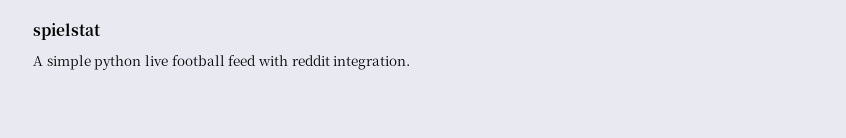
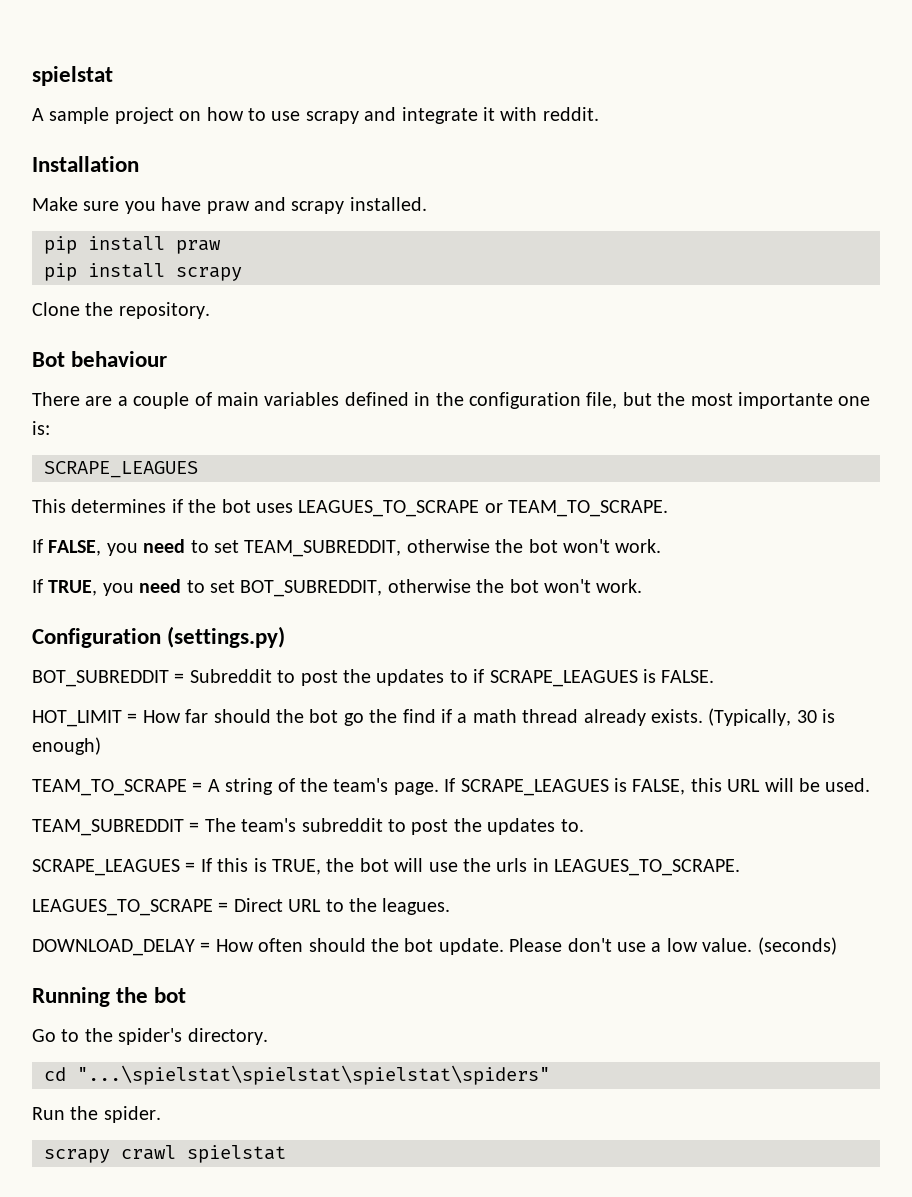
- A simple python live football feed with reddit integration.
+ A sample project on how to use scrapy and integrate it with reddit.
+ Installation
+ Make sure you have praw and scrapy installed.
+ pip install praw
+ pip install scrapy
+ Clone the repository.
+ Bot behaviour
+ There are a couple of main variables defined in the configuration file, but the most importante one is:
+ SCRAPE_LEAGUES
+ This determines if the bot uses LEAGUES_TO_SCRAPE or TEAM_TO_SCRAPE.
+ If FALSE, you need to set TEAM_SUBREDDIT, otherwise the bot won't work.
+ If TRUE, you need to set BOT_SUBREDDIT, otherwise the bot won't work.
+ Configuration (settings.py)
+ BOT_SUBREDDIT = Subreddit to post the updates to if SCRAPE_LEAGUES is FALSE.
+ HOT_LIMIT = How far should the bot go the find if a math thread already exists. (Typically, 30 is enough)
+ TEAM_TO_SCRAPE = A string of the team's page. If SCRAPE_LEAGUES is FALSE, this URL will be used.
+ TEAM_SUBREDDIT = The team's subreddit to post the updates to.
+ SCRAPE_LEAGUES = If this is TRUE, the bot will use the urls in LEAGUES_TO_SCRAPE.
+ LEAGUES_TO_SCRAPE = Direct URL to the leagues.
+ DOWNLOAD_DELAY = How often should the bot update. Please don't use a low value. (seconds)
+ Running the bot
+ Go to the spider's directory.
+ cd "...\spielstat\spielstat\spielstat\spiders"
+ Run the spider.
+ scrapy crawl spielstat

